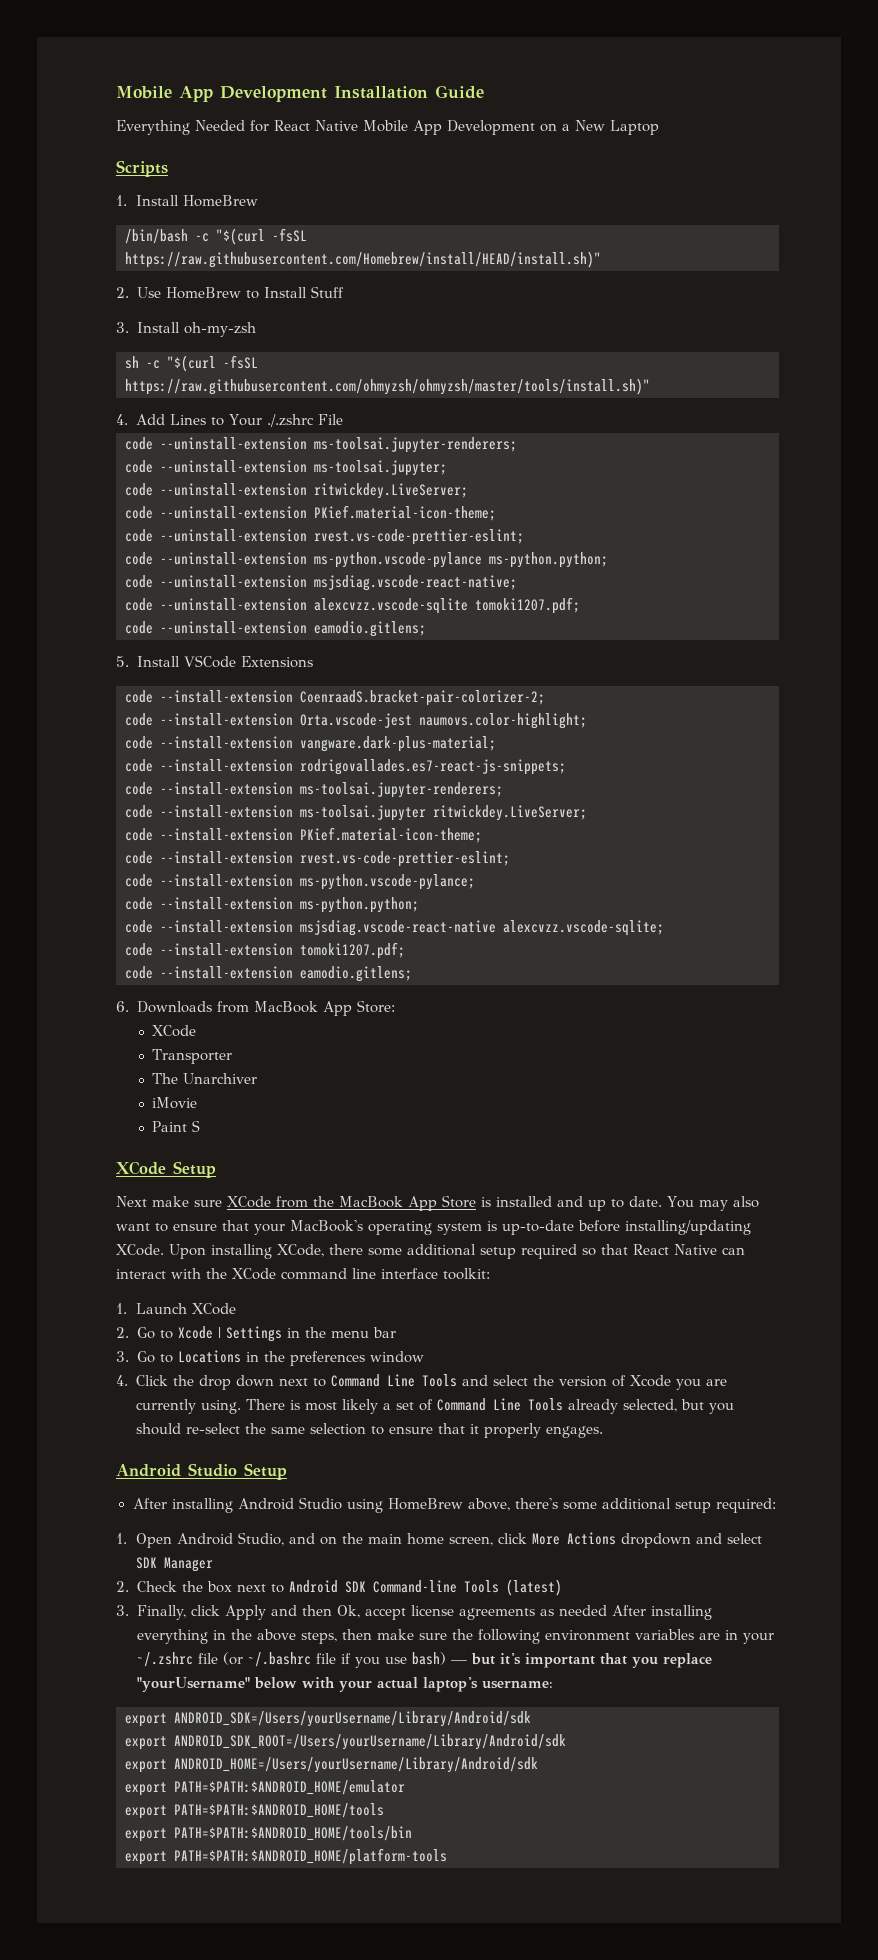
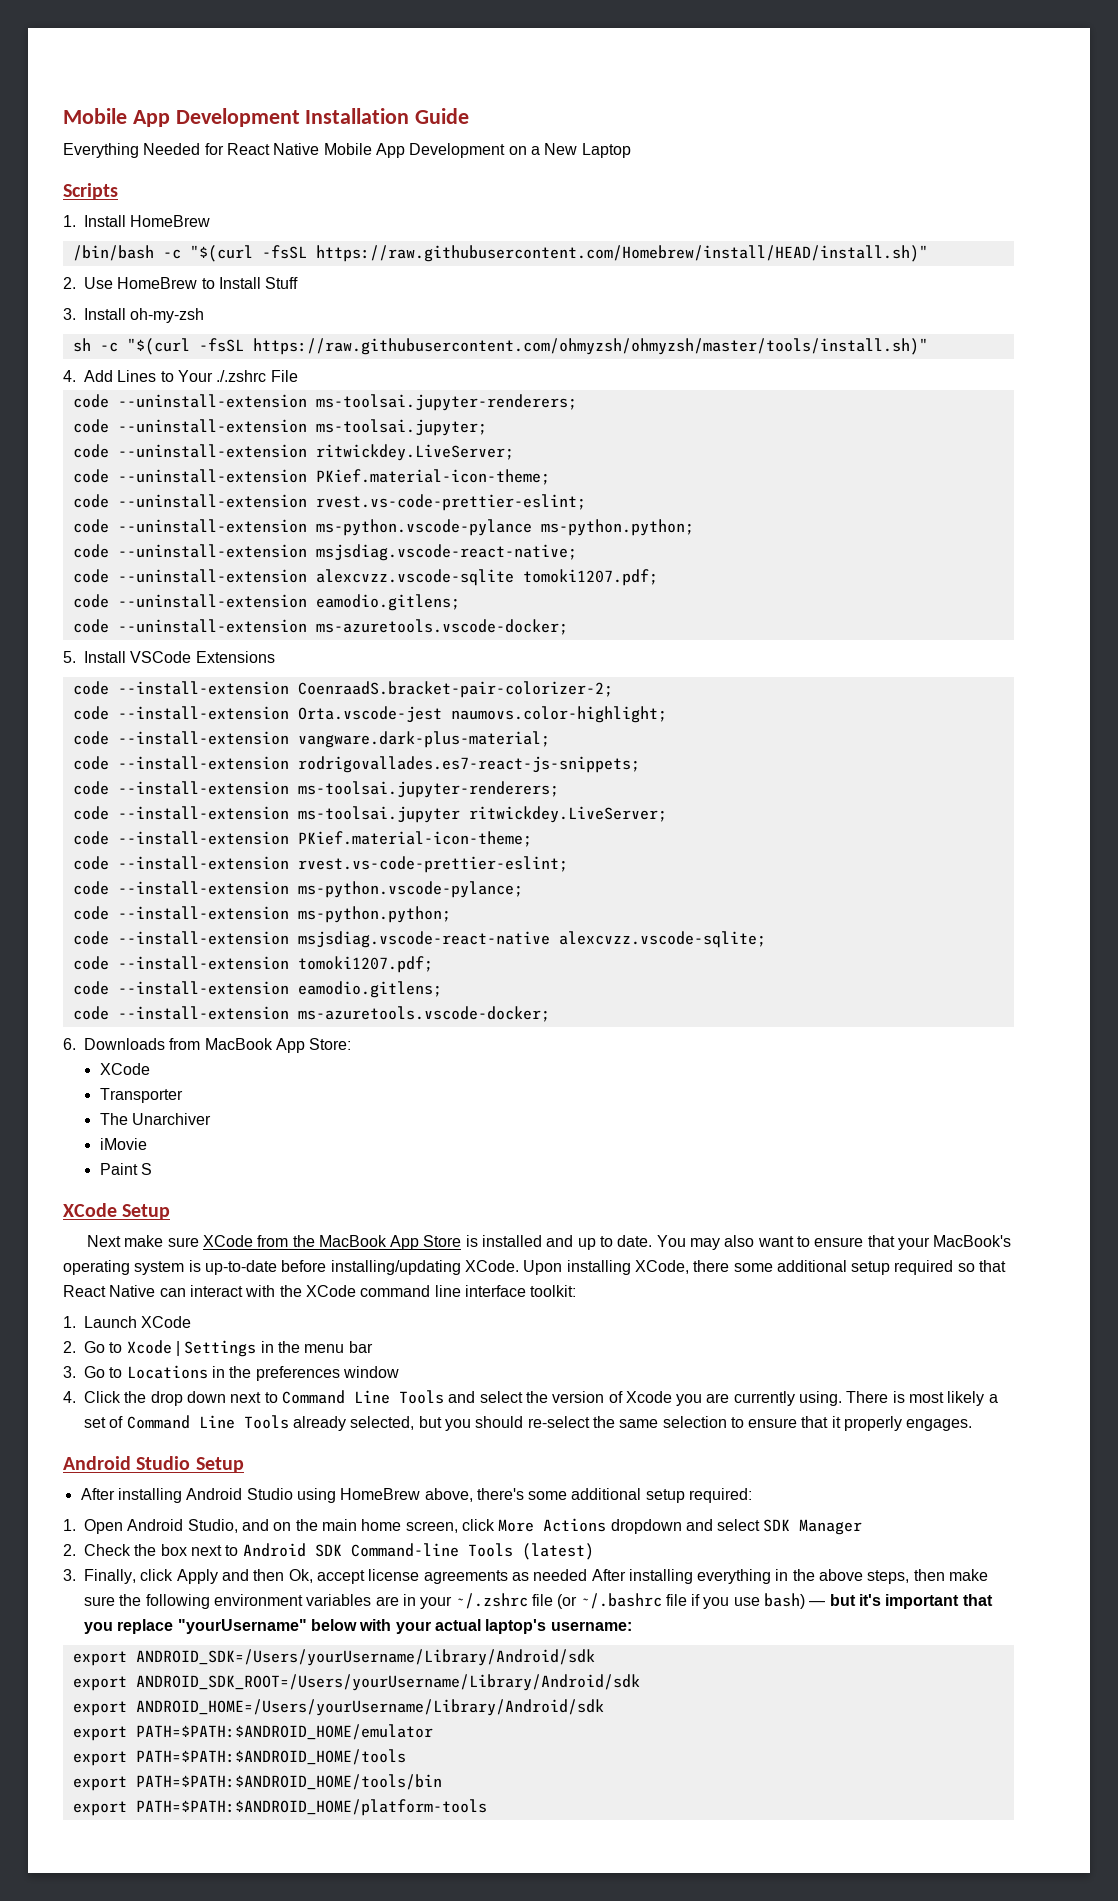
+ code --uninstall-extension ms-azuretools.vscode-docker;
+ code --install-extension ms-azuretools.vscode-docker;

